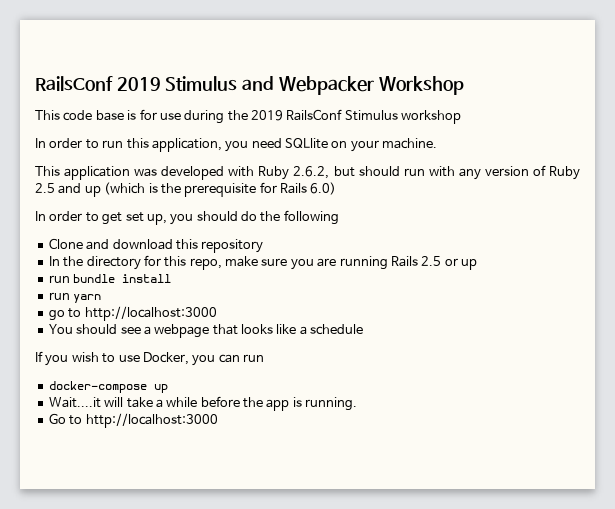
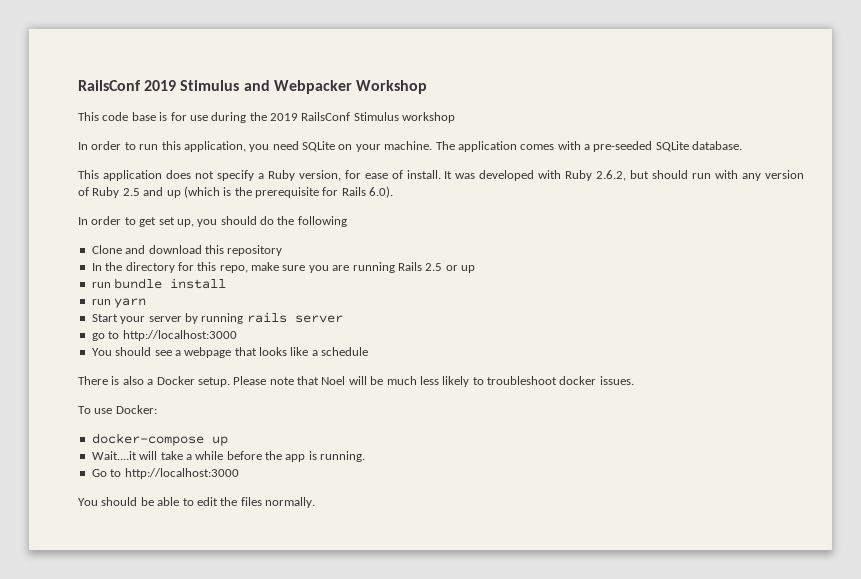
- In order to run this application, you need SQLlite on your machine.
- This application was developed with Ruby 2.6.2, but should run with any version of Ruby 2.5 and up (which is the prerequisite for Rails 6.0)
+ In order to run this application, you need SQLite on your machine. The application comes with a pre-seeded SQLite database.
+ This application does not specify a Ruby version, for ease of install. It was developed with Ruby 2.6.2, but should run with any version of Ruby 2.5 and up (which is the prerequisite for Rails 6.0).
+ Start your server by running rails server
- If you wish to use Docker, you can run
+ There is also a Docker setup. Please note that Noel will be much less likely to troubleshoot docker issues.
+ To use Docker:
+ You should be able to edit the files normally.

